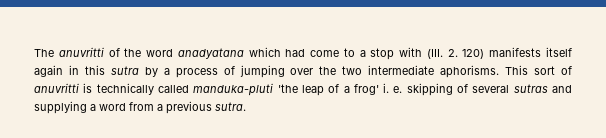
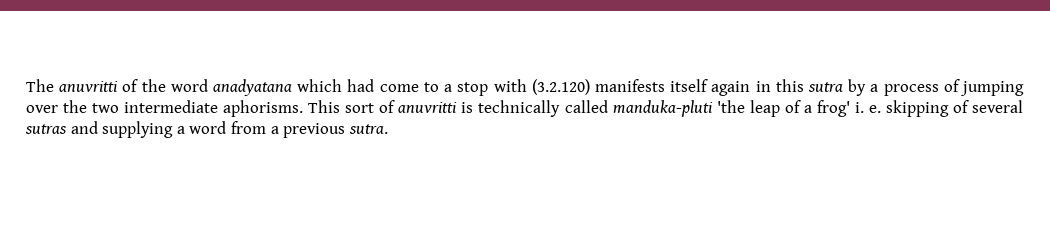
- The anuvritti of the word anadyatana which had come to a stop with (III. 2. 120) manifests itself again in this sutra by a process of jumping over the two intermediate aphorisms.
+ The anuvritti of the word anadyatana which had come to a stop with (3.2.120) manifests itself again in this sutra by a process of jumping over the two intermediate aphorisms.

